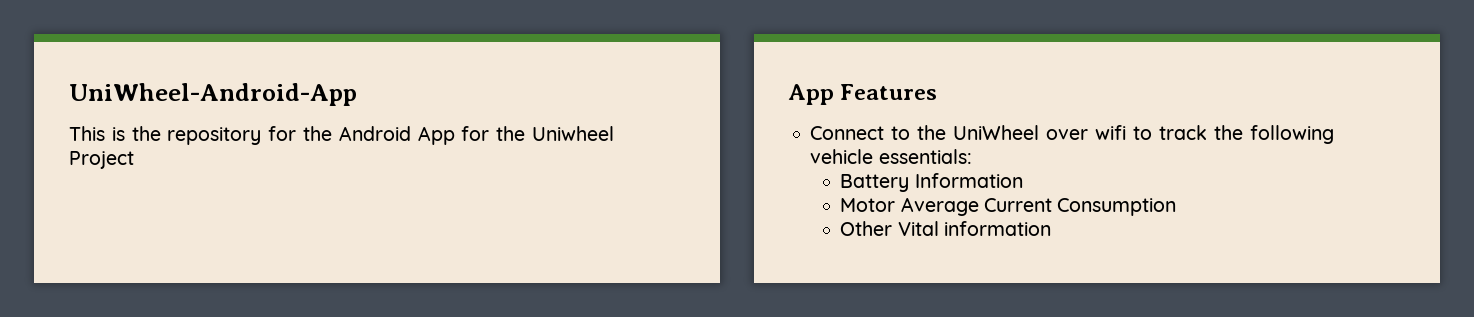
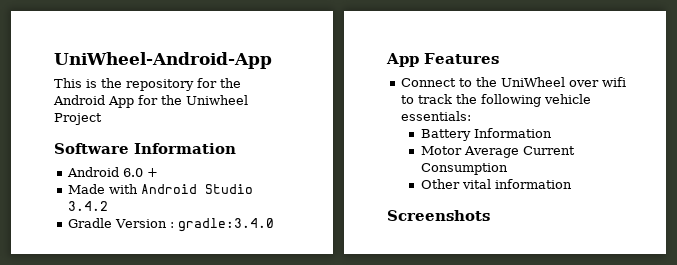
+ Software Information
+ Android 6.0 +
+ Made with Android Studio 3.4.2
+ Gradle Version : gradle:3.4.0
- Other Vital information
+ Other vital information
+ Screenshots

